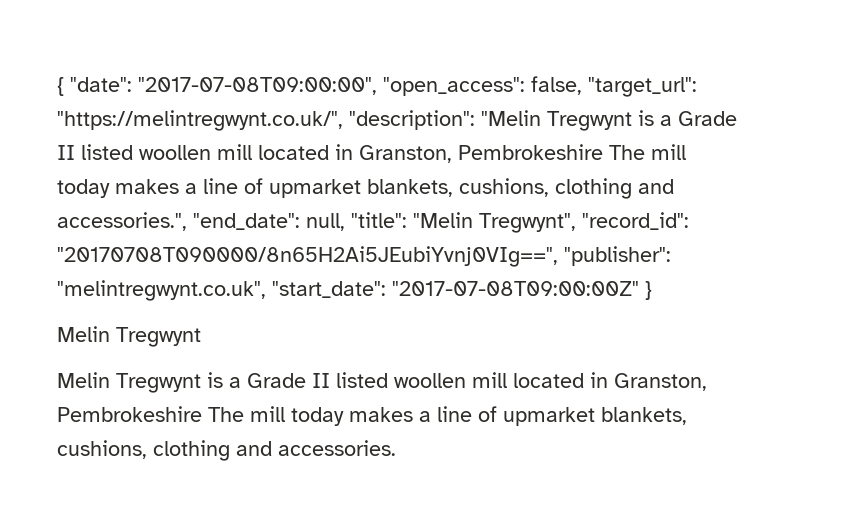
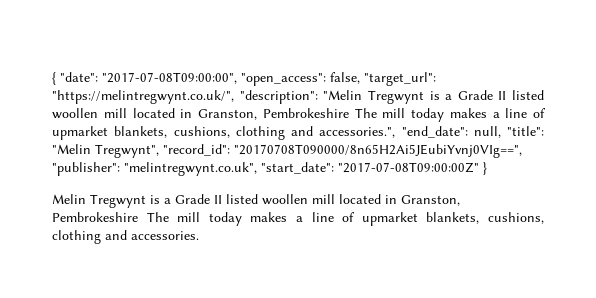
  "2017-07-08T09:00:00Z" }
- Melin Tregwynt

